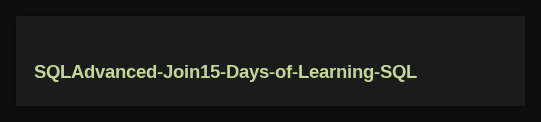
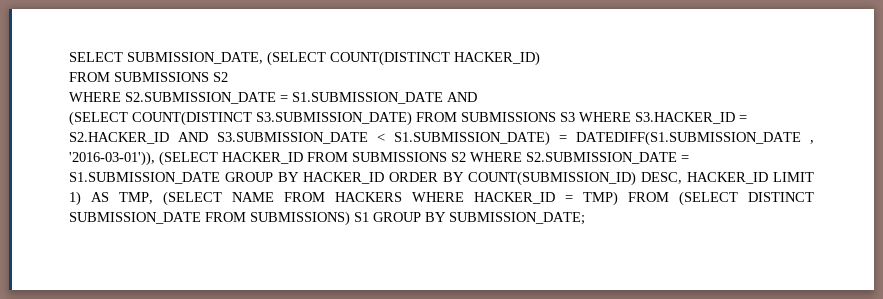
- SQLAdvanced-Join15-Days-of-Learning-SQL
+ SELECT SUBMISSION_DATE, (SELECT COUNT(DISTINCT HACKER_ID)
+ FROM SUBMISSIONS S2
+ WHERE S2.SUBMISSION_DATE = S1.SUBMISSION_DATE AND
+ (SELECT COUNT(DISTINCT S3.SUBMISSION_DATE) FROM SUBMISSIONS S3 WHERE S3.HACKER_ID = S2.HACKER_ID AND S3.SUBMISSION_DATE < S1.SUBMISSION_DATE) = DATEDIFF(S1.SUBMISSION_DATE , '2016-03-01')), (SELECT HACKER_ID FROM SUBMISSIONS S2 WHERE S2.SUBMISSION_DATE = S1.SUBMISSION_DATE GROUP BY HACKER_ID ORDER BY COUNT(SUBMISSION_ID) DESC, HACKER_ID LIMIT 1) AS TMP, (SELECT NAME FROM HACKERS WHERE HACKER_ID = TMP) FROM (SELECT DISTINCT SUBMISSION_DATE FROM SUBMISSIONS) S1 GROUP BY SUBMISSION_DATE;

